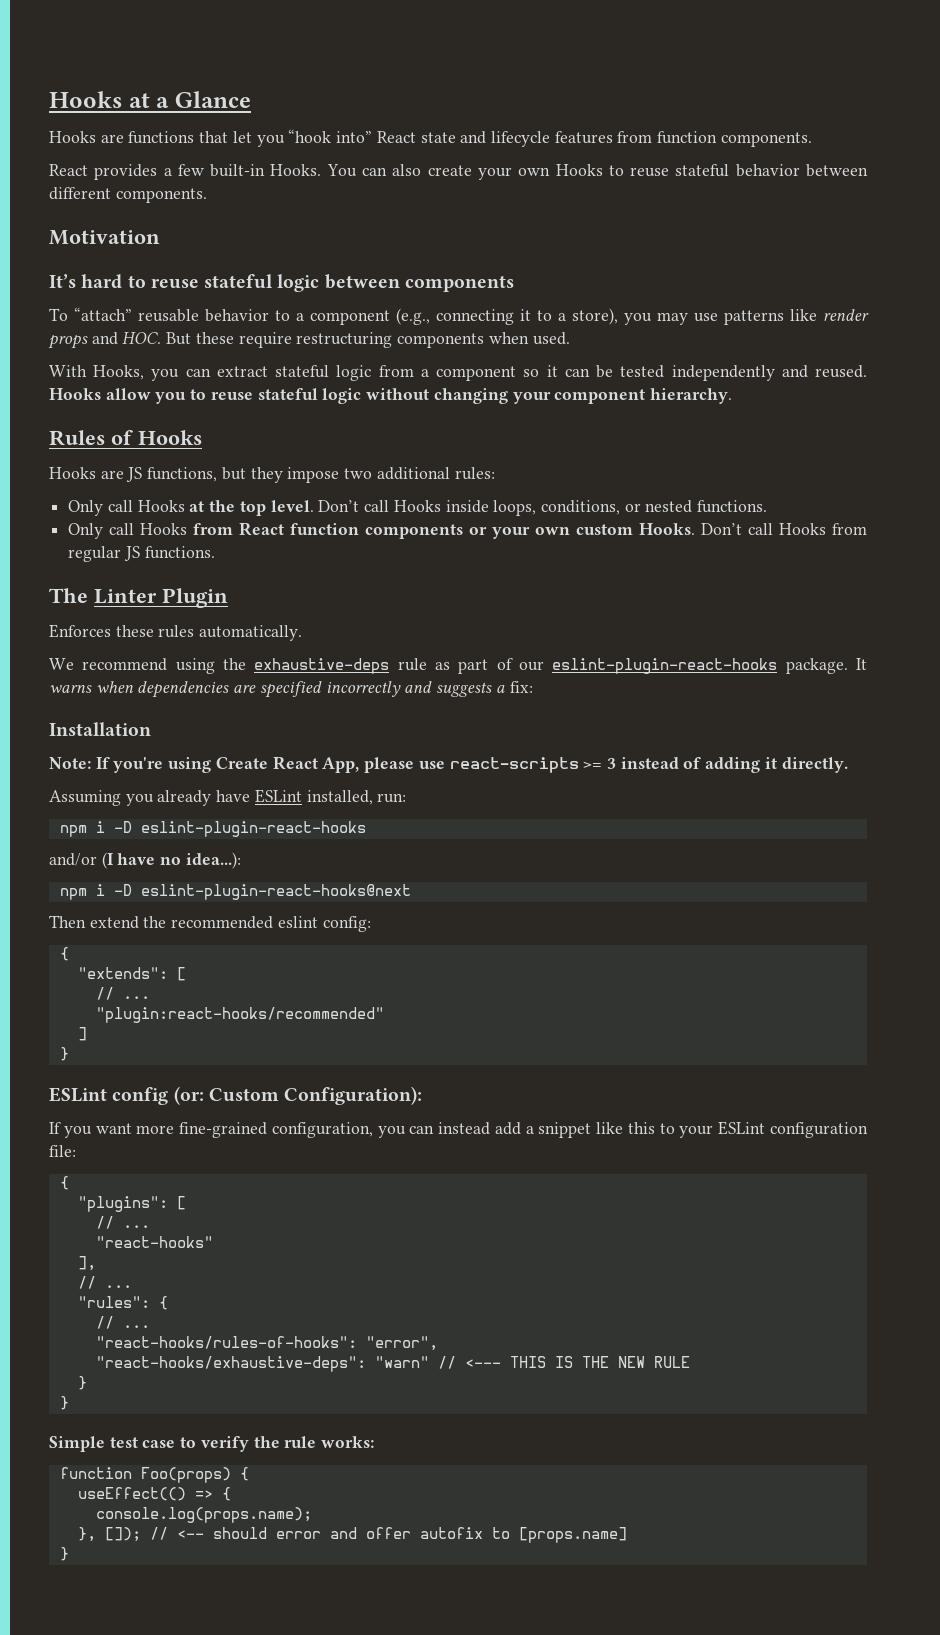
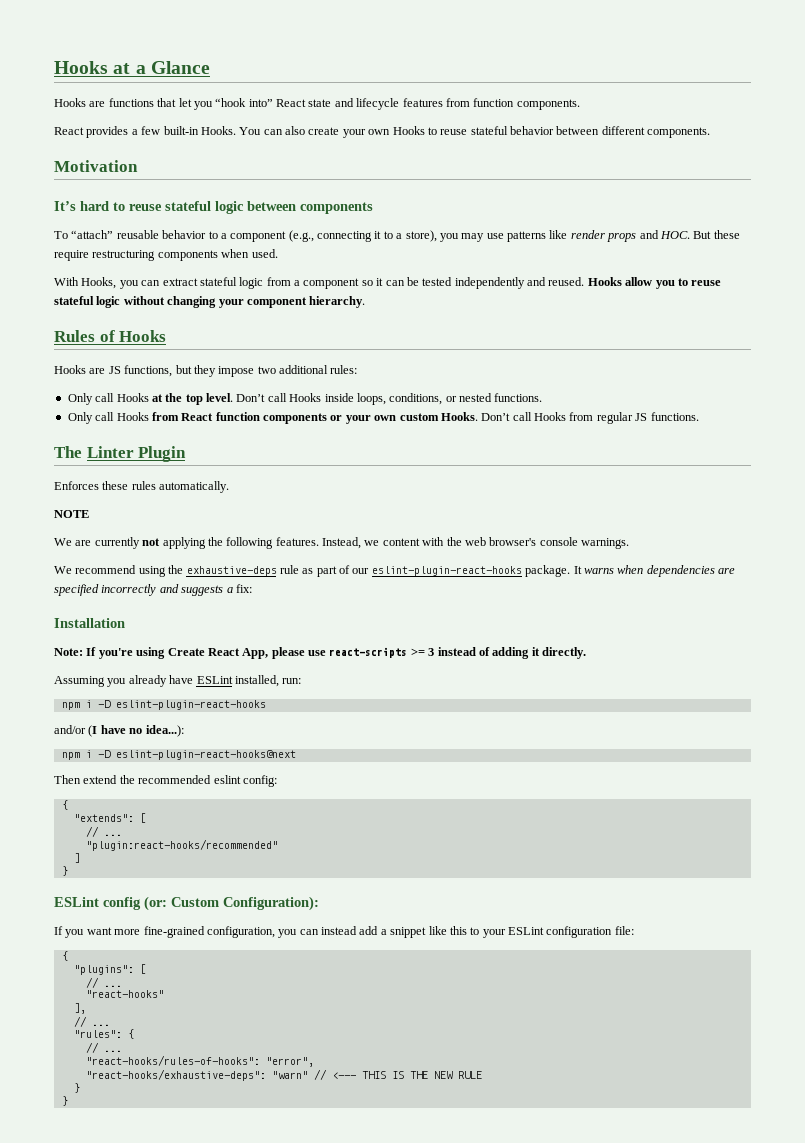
+ NOTE
+ We are currently not applying the following features. Instead, we content with the web browser's console warnings.
- Simple test case to verify the rule works:
- function Foo(props) {
- useEffect(() => {
- console.log(props.name);
- }, []); // <-- should error and offer autofix to [props.name]
- }

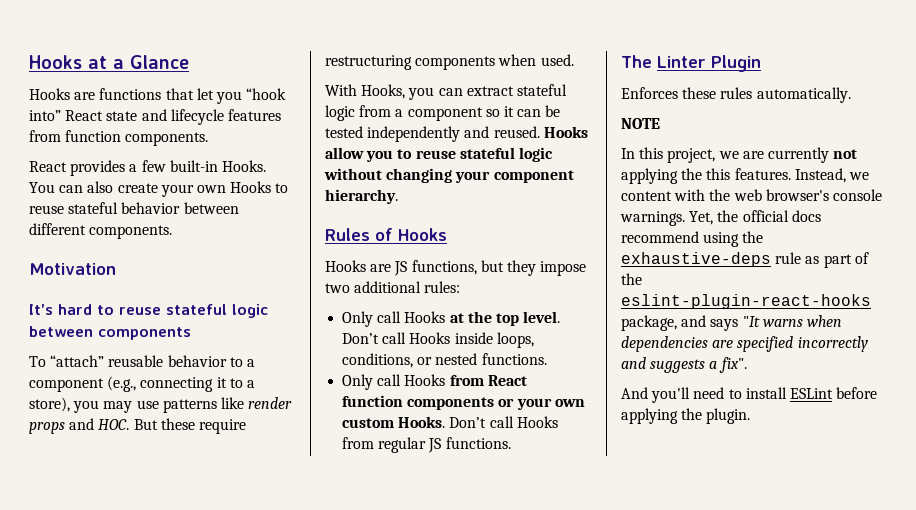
- We are currently not applying the following features.
+ In this project, we are currently not applying the this features.
- Instead, we content with the web browser's console warnings.
- We recommend using the exhaustive-deps rule as part of our eslint-plugin-react-hooks package. It warns when dependencies are specified incorrectly and suggests a fix:
- Installation
- Note: If you're using Create React App, please use react-scripts >= 3 instead of adding it directly.
- Assuming you already have ESLint installed, run:
- npm i -D eslint-plugin-react-hooks
- and/or (I have no idea...):
- npm i -D eslint-plugin-react-hooks@next
- Then extend the recommended eslint config:
- {
- "extends": [
- // ...
- "plugin:react-hooks/recommended"
- ]
- }
- ESLint config (or: Custom Configuration):
- If you want more fine-grained configuration, you can instead add a snippet like this to your ESLint configuration file:
- {
- "plugins": [
- // ...
- "react-hooks"
- ],
- // ...
- "rules": {
- // ...
- "react-hooks/rules-of-hooks": "error",
- "react-hooks/exhaustive-deps": "warn" // <--- THIS IS THE NEW RULE
- }
- }
+ Instead, we content with the web browser's console warnings. Yet, the official docs recommend using the exhaustive-deps rule as part of the eslint-plugin-react-hooks package, and says "It warns when dependencies are specified incorrectly and suggests a fix".
+ And you'll need to install ESLint before applying the plugin.

